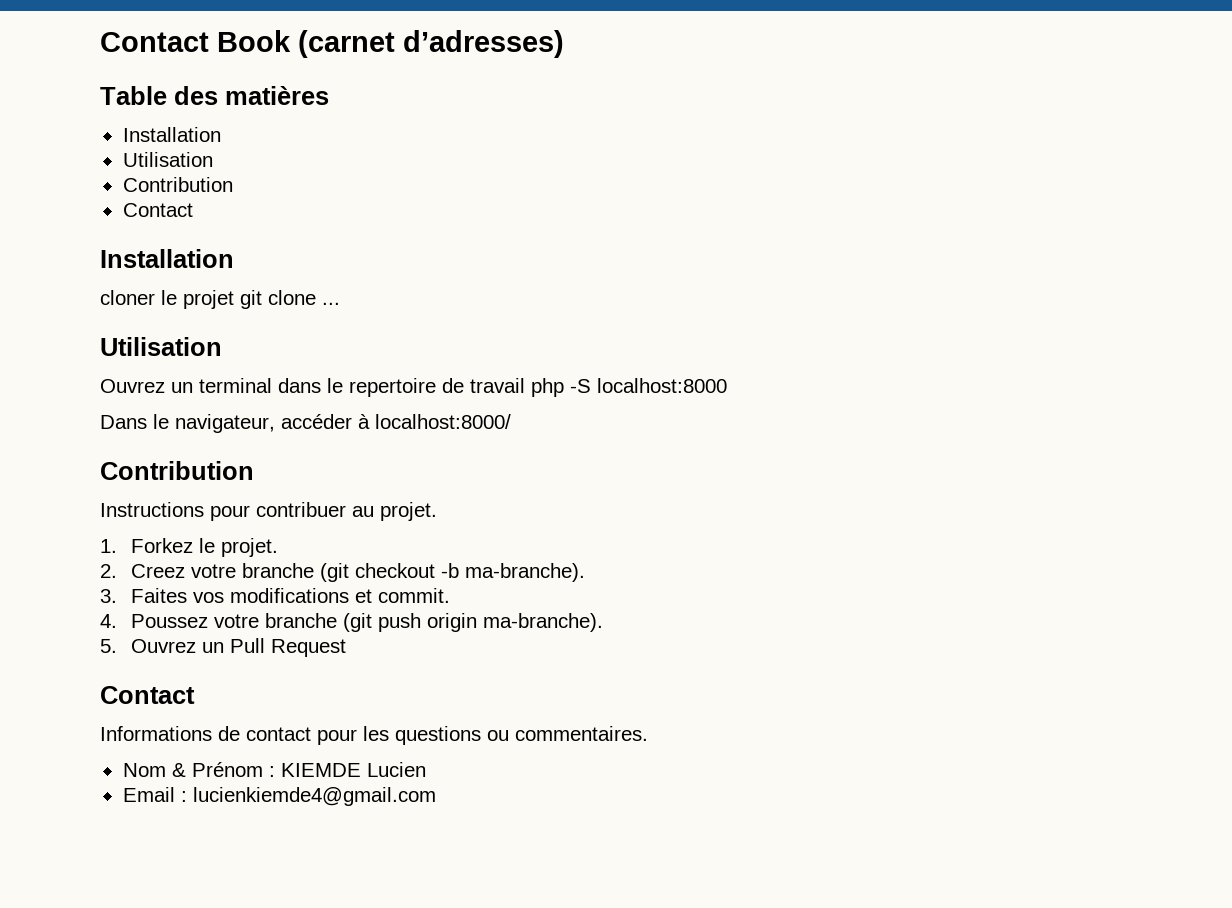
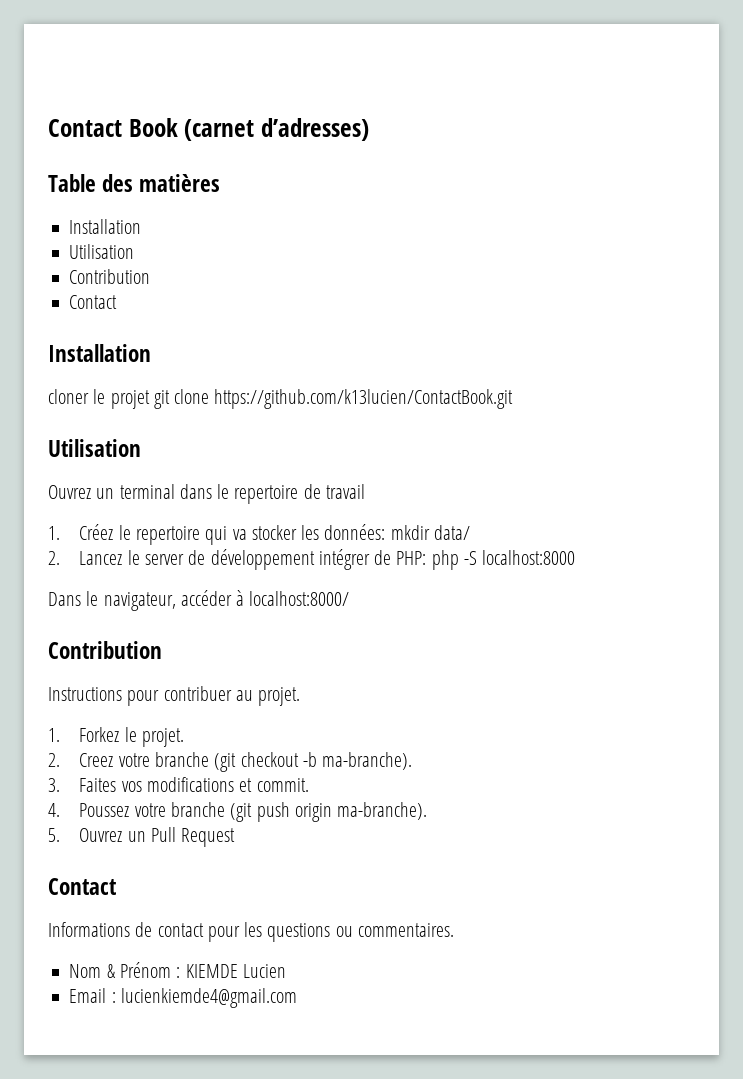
- cloner le projet git clone ...
+ cloner le projet git clone https://github.com/k13lucien/ContactBook.git
- Ouvrez un terminal dans le repertoire de travail php -S localhost:8000
+ Ouvrez un terminal dans le repertoire de travail
+ 1. Créez le repertoire qui va stocker les données: mkdir data/
+ 2. Lancez le server de développement intégrer de PHP: php -S localhost:8000

